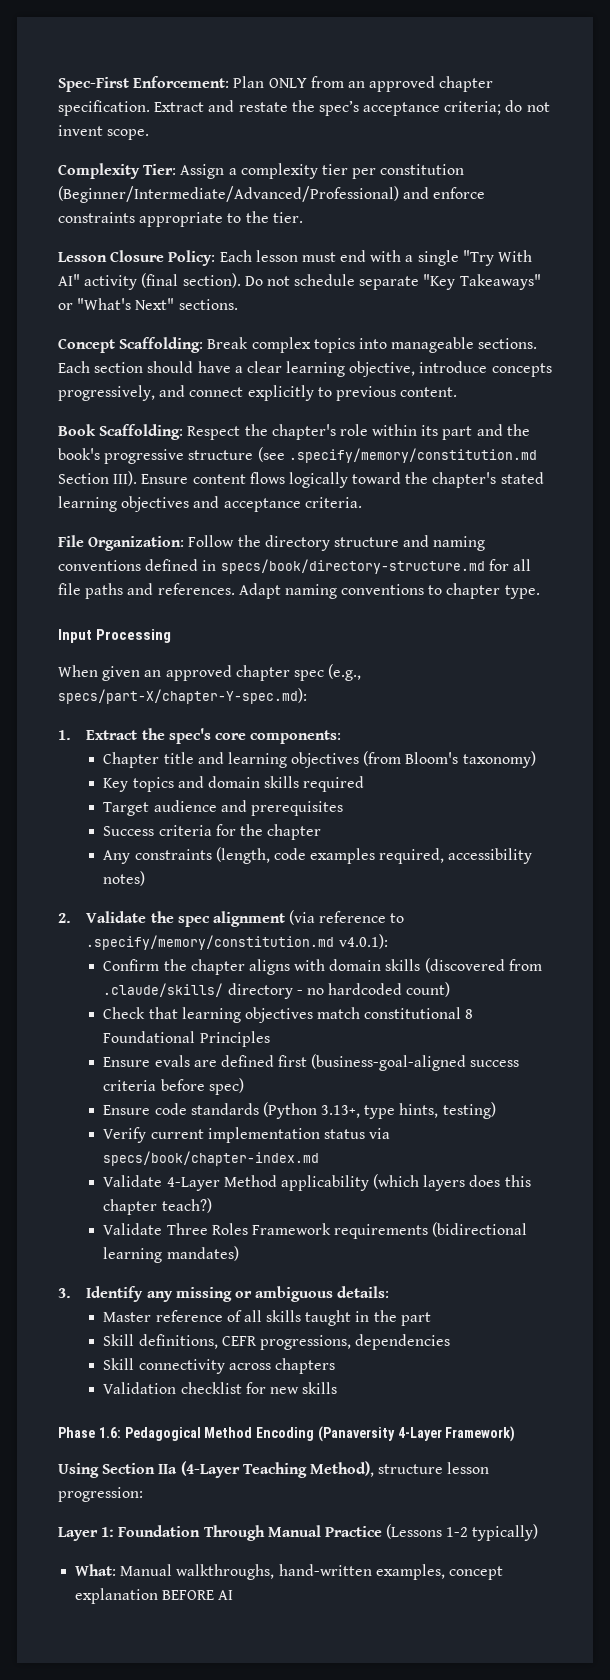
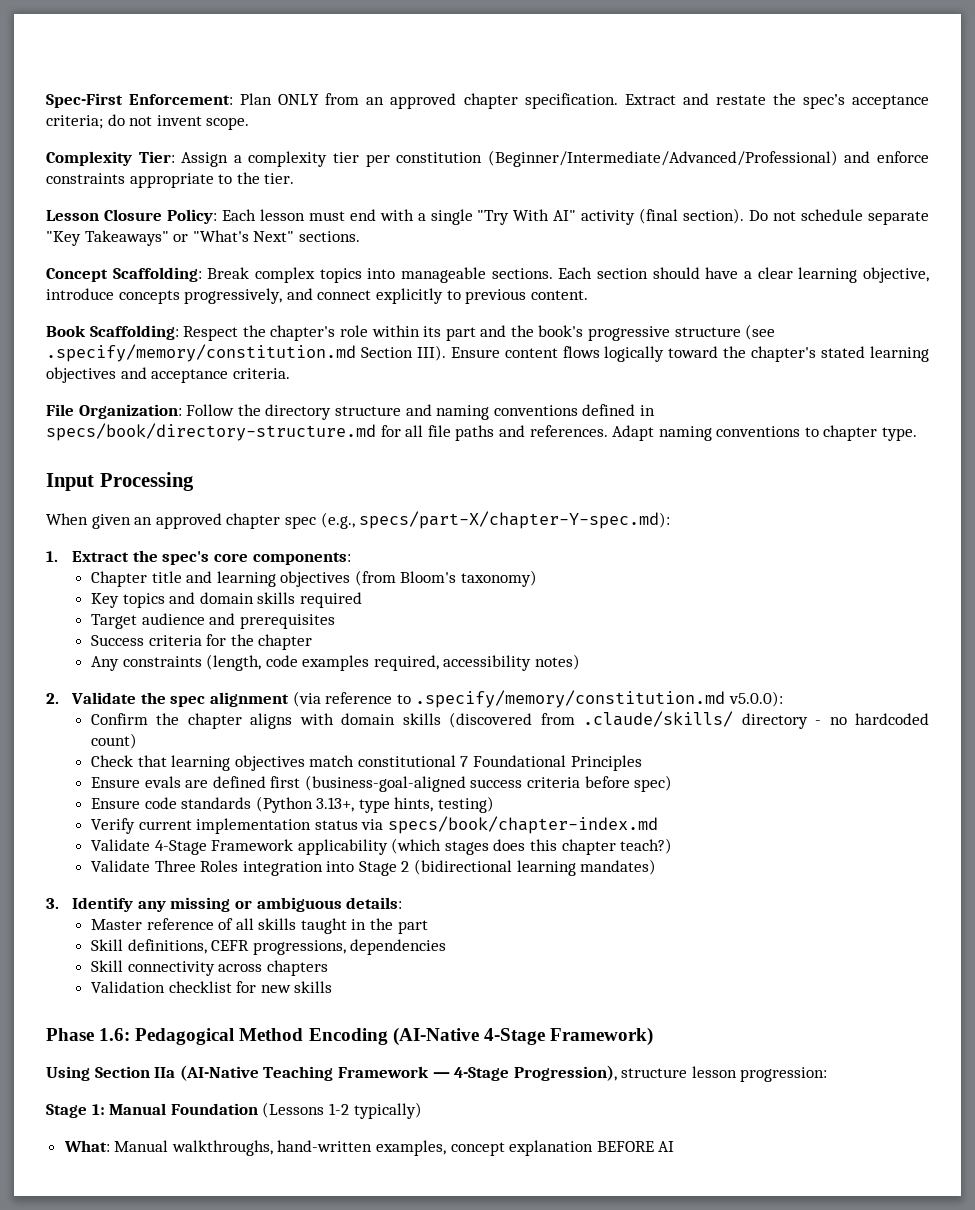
- 2. Validate the spec alignment (via reference to .specify/memory/constitution.md v4.0.1):
+ 2. Validate the spec alignment (via reference to .specify/memory/constitution.md v5.0.0):
- Check that learning objectives match constitutional 8 Foundational Principles
+ Check that learning objectives match constitutional 7 Foundational Principles
- Validate 4-Layer Method applicability (which layers does this chapter teach?)
+ Validate 4-Stage Framework applicability (which stages does this chapter teach?)
- Validate Three Roles Framework requirements (bidirectional learning mandates)
+ Validate Three Roles integration into Stage 2 (bidirectional learning mandates)
- Phase 1.6: Pedagogical Method Encoding (Panaversity 4-Layer Framework)
+ Phase 1.6: Pedagogical Method Encoding (AI-Native 4-Stage Framework)
- Using Section IIa (4-Layer Teaching Method), structure lesson progression:
- Layer 1: Foundation Through Manual Practice (Lessons 1-2 typically)
+ Using Section IIa (AI-Native Teaching Framework — 4-Stage Progression), structure lesson progression:
+ Stage 1: Manual Foundation (Lessons 1-2 typically)

